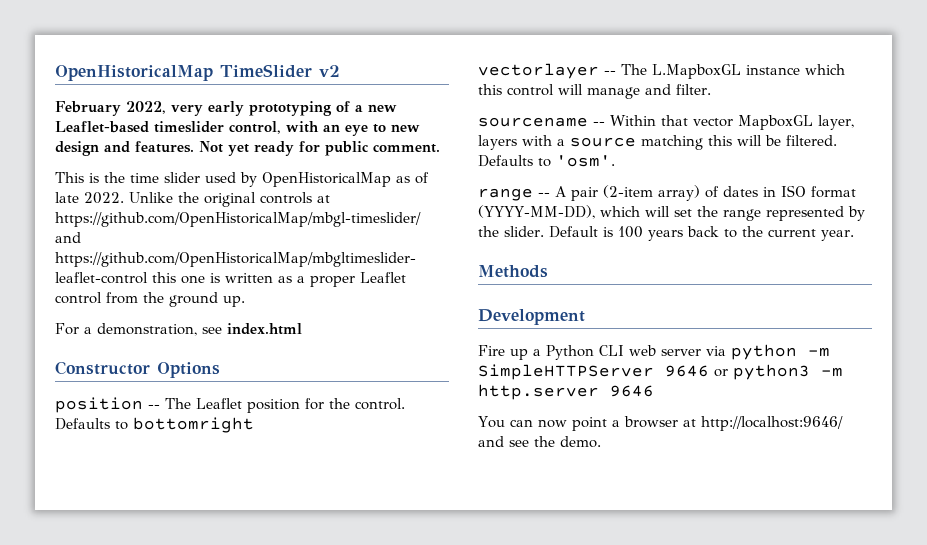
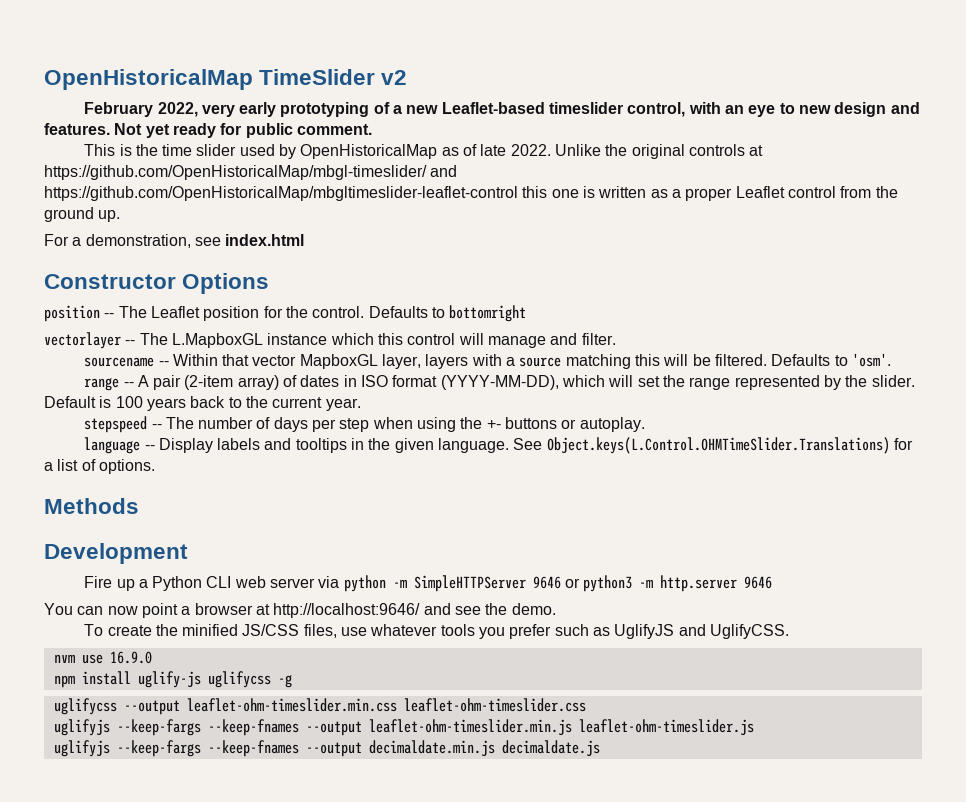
+ stepspeed -- The number of days per step when using the +- buttons or autoplay.
+ language -- Display labels and tooltips in the given language. See Object.keys(L.Control.OHMTimeSlider.Translations) for a list of options.
+ To create the minified JS/CSS files, use whatever tools you prefer such as UglifyJS and UglifyCSS.
+ nvm use 16.9.0
+ npm install uglify-js uglifycss -g
+ uglifycss --output leaflet-ohm-timeslider.min.css leaflet-ohm-timeslider.css
+ uglifyjs --keep-fargs --keep-fnames --output leaflet-ohm-timeslider.min.js leaflet-ohm-timeslider.js
+ uglifyjs --keep-fargs --keep-fnames --output decimaldate.min.js decimaldate.js

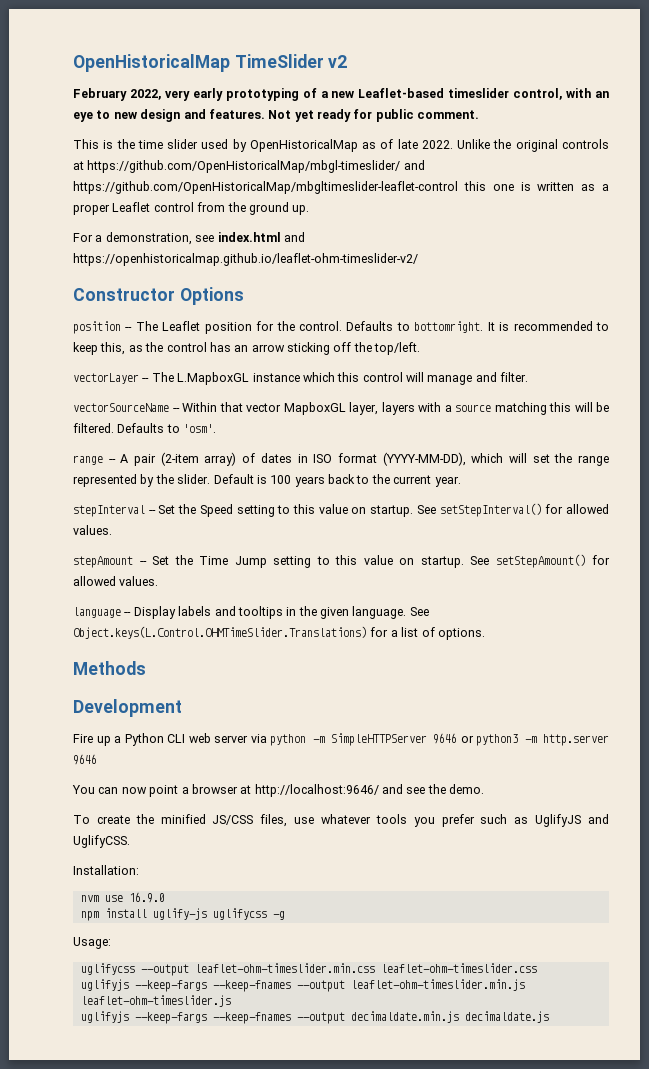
- For a demonstration, see index.html
+ For a demonstration, see index.html and https://openhistoricalmap.github.io/leaflet-ohm-timeslider-v2/
- Defaults to bottomright
- vectorlayer -- The L.MapboxGL instance which this control will manage and filter.
+ Defaults to bottomright. It is recommended to keep this, as the control has an arrow sticking off the top/left.
+ vectorLayer -- The L.MapboxGL instance which this control will manage and filter.
- sourcename -- Within that vector MapboxGL layer, layers with a source matching this will be filtered.
+ vectorSourceName -- Within that vector MapboxGL layer, layers with a source matching this will be filtered.
- stepspeed -- The number of days per step when using the +- buttons or autoplay.
+ stepInterval -- Set the Speed setting to this value on startup. See setStepInterval() for allowed values.
+ stepAmount -- Set the Time Jump setting to this value on startup. See setStepAmount() for allowed values.
+ Installation:
+ Usage:

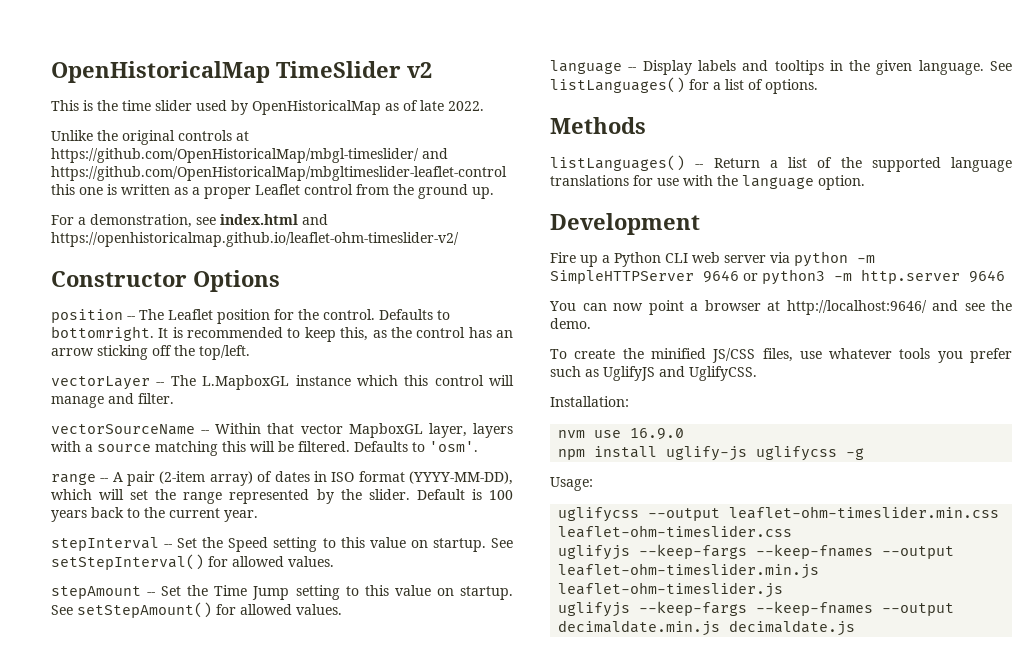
- February 2022, very early prototyping of a new Leaflet-based timeslider control, with an eye to new design and features. Not yet ready for public comment.
- This is the time slider used by OpenHistoricalMap as of late 2022. Unlike the original controls at https://github.com/OpenHistoricalMap/mbgl-timeslider/ and https://github.com/OpenHistoricalMap/mbgltimeslider-leaflet-control this one is written as a proper Leaflet control from the ground up.
+ This is the time slider used by OpenHistoricalMap as of late 2022.
+ Unlike the original controls at https://github.com/OpenHistoricalMap/mbgl-timeslider/ and https://github.com/OpenHistoricalMap/mbgltimeslider-leaflet-control this one is written as a proper Leaflet control from the ground up.
- See Object.keys(L.Control.OHMTimeSlider.Translations) for a list of options.
+ See listLanguages() for a list of options.
+ listLanguages() -- Return a list of the supported language translations for use with the language option.

